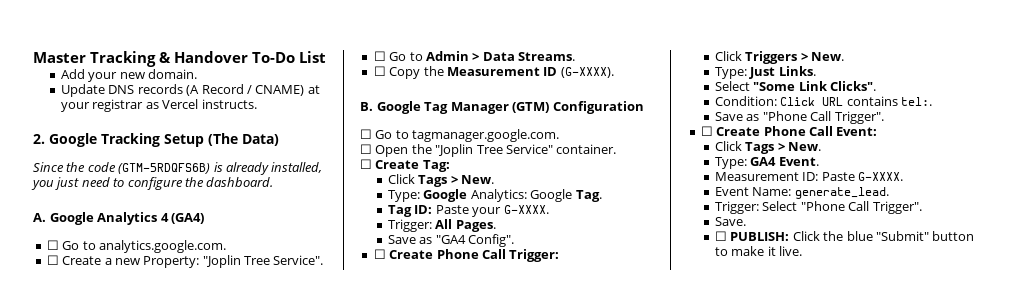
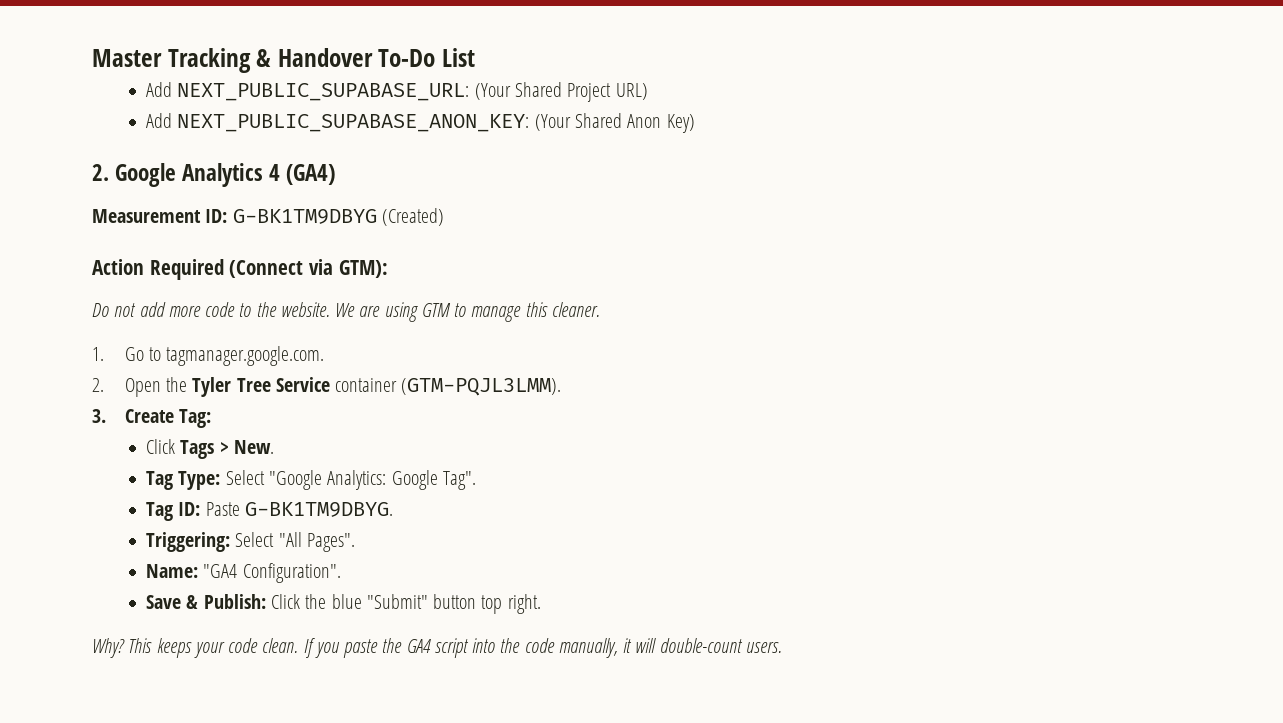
- Add your new domain.
- Update DNS records (A Record / CNAME) at your registrar as Vercel instructs.
- 2. Google Tracking Setup (The Data)
- Since the code (GTM-5RDQFS6B) is already installed, you just need to configure the dashboard.
- A. Google Analytics 4 (GA4)
- ☐ Go to analytics.google.com.
- ☐ Create a new Property: "Joplin Tree Service".
- ☐ Go to Admin > Data Streams.
- ☐ Copy the Measurement ID (G-XXXX).
- B. Google Tag Manager (GTM) Configuration
- ☐ Go to tagmanager.google.com.
+ Add NEXT_PUBLIC_SUPABASE_URL: (Your Shared Project URL)
+ Add NEXT_PUBLIC_SUPABASE_ANON_KEY: (Your Shared Anon Key)
+ 2. Google Analytics 4 (GA4)
+ Measurement ID: G-BK1TM9DBYG (Created)
+ Action Required (Connect via GTM):
+ Do not add more code to the website. We are using GTM to manage this cleaner.
+ 1. Go to tagmanager.google.com.
- ☐ Open the "Joplin Tree Service" container.
- ☐ Create Tag:
+ 2. Open the Tyler Tree Service container (GTM-PQJL3LMM).
+ 3. Create Tag:
- Type: Google Analytics: Google Tag.
+ Tag Type: Select "Google Analytics: Google Tag".
- Tag ID: Paste your G-XXXX.
- Trigger: All Pages.
- Save as "GA4 Config".
- ☐ Create Phone Call Trigger:
- Click Triggers > New.
- Type: Just Links.
- Select "Some Link Clicks".
- Condition: Click URL contains tel:.
- Save as "Phone Call Trigger".
- ☐ Create Phone Call Event:
- Click Tags > New.
- Type: GA4 Event.
- Measurement ID: Paste G-XXXX.
- Event Name: generate_lead.
- Trigger: Select "Phone Call Trigger".
- Save.
- ☐ PUBLISH: Click the blue "Submit" button to make it live.
+ Tag ID: Paste G-BK1TM9DBYG.
+ Triggering: Select "All Pages".
+ Name: "GA4 Configuration".
+ Save & Publish: Click the blue "Submit" button top right.
+ Why? This keeps your code clean. If you paste the GA4 script into the code manually, it will double-count users.

